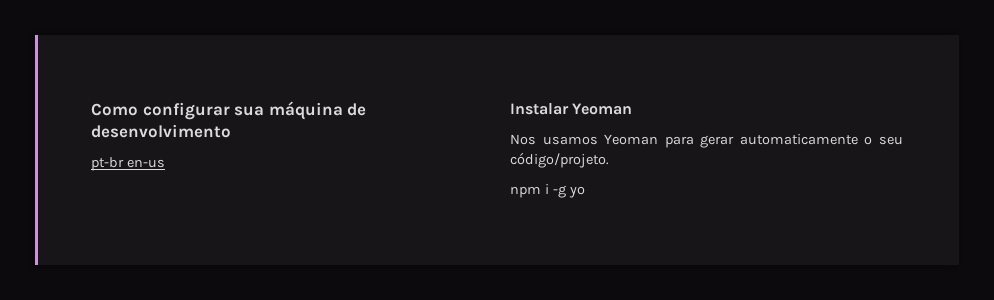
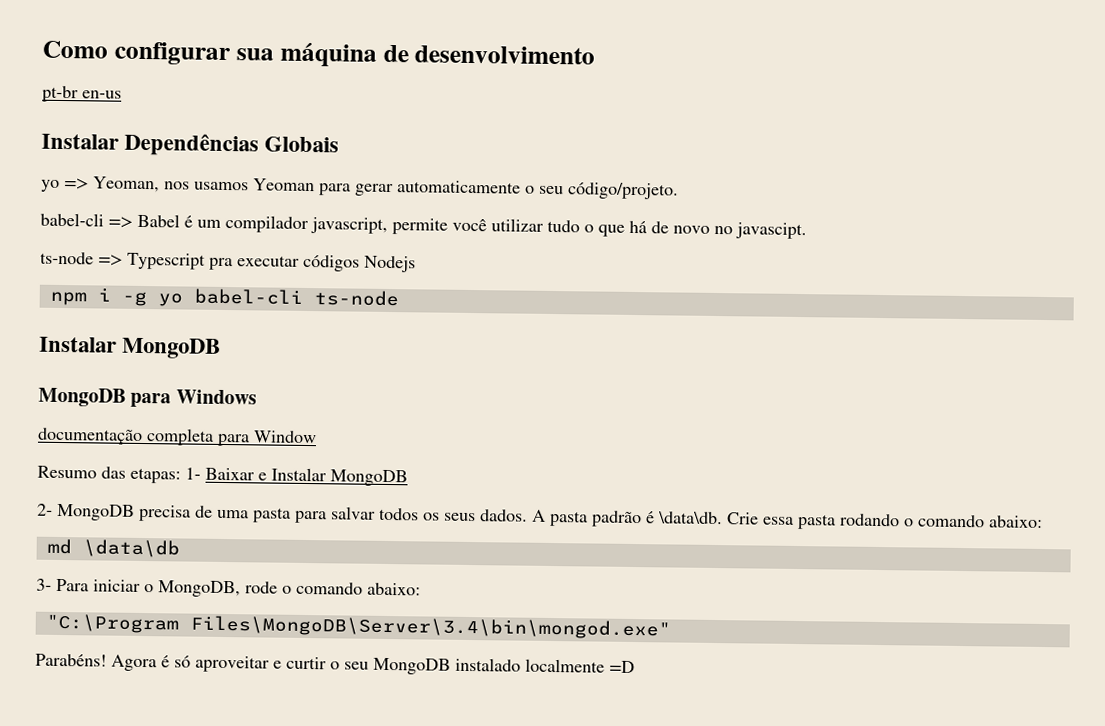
- Instalar Yeoman
- Nos usamos Yeoman para gerar automaticamente o seu código/projeto.
+ Instalar Dependências Globais
+ yo => Yeoman, nos usamos Yeoman para gerar automaticamente o seu código/projeto.
- npm i -g yo
+ babel-cli => Babel é um compilador javascript, permite você utilizar tudo o que há de novo no javascipt.
+ ts-node => Typescript pra executar códigos Nodejs
+ npm i -g yo babel-cli ts-node
+ Instalar MongoDB
+ MongoDB para Windows
+ documentação completa para Window
+ Resumo das etapas: 1- Baixar e Instalar MongoDB
+ 2- MongoDB precisa de uma pasta para salvar todos os seus dados. A pasta padrão é \data\db. Crie essa pasta rodando o comando abaixo:
+ md \data\db
+ 3- Para iniciar o MongoDB, rode o comando abaixo:
+ "C:\Program Files\MongoDB\Server\3.4\bin\mongod.exe"
+ Parabéns! Agora é só aproveitar e curtir o seu MongoDB instalado localmente =D

